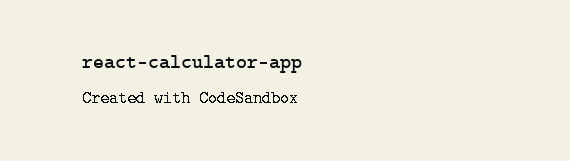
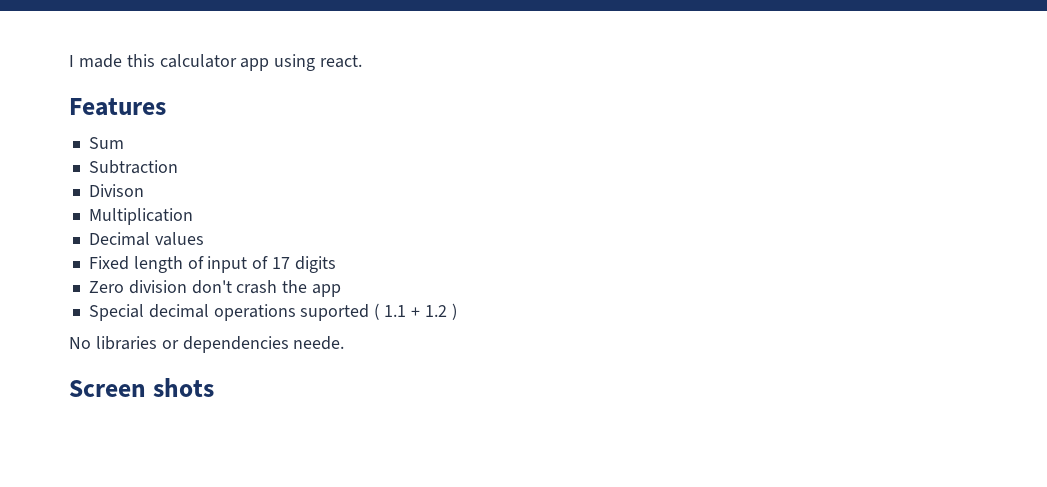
- react-calculator-app
- Created with CodeSandbox
+ I made this calculator app using react.
+ Features
+ Sum
+ Subtraction
+ Divison
+ Multiplication
+ Decimal values
+ Fixed length of input of 17 digits
+ Zero division don't crash the app
+ Special decimal operations suported ( 1.1 + 1.2 )
+ No libraries or dependencies neede.
+ Screen shots

